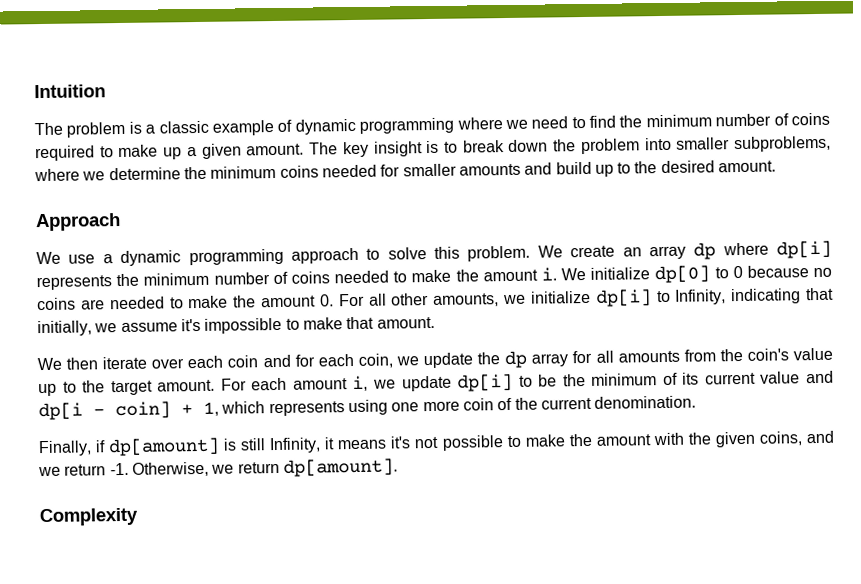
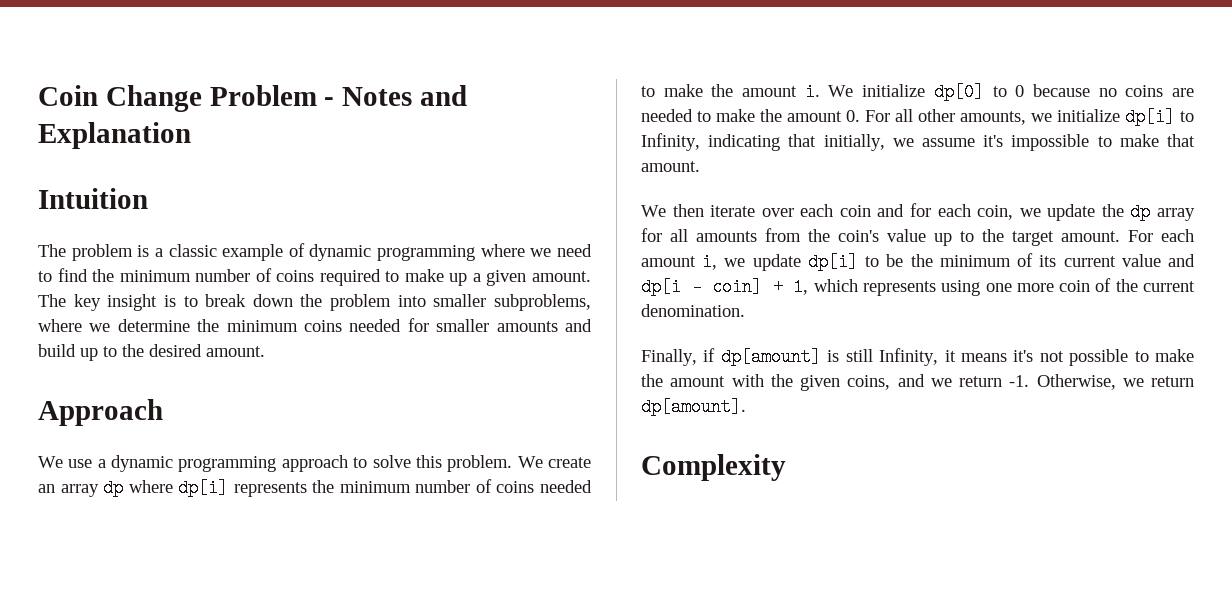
+ Coin Change Problem - Notes and Explanation

